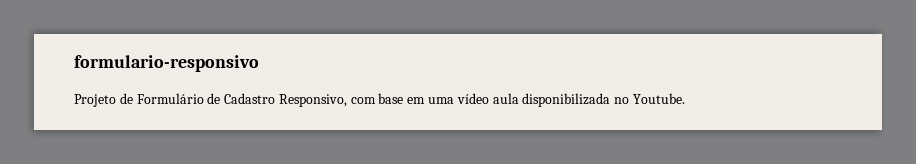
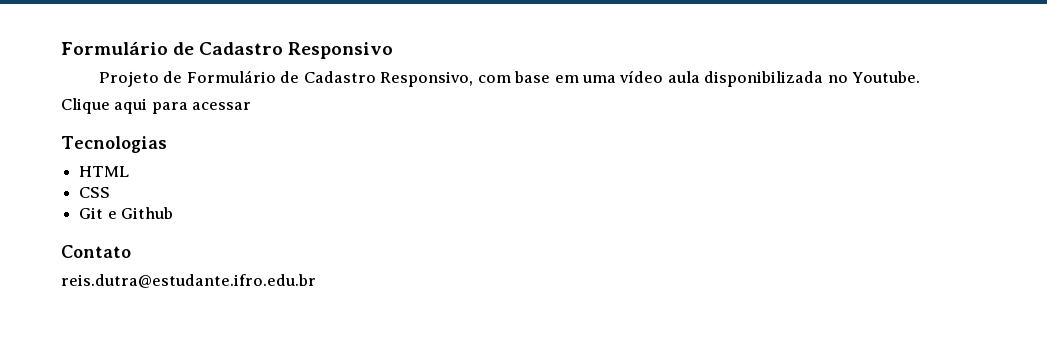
- formulario-responsivo
+ Formulário de Cadastro Responsivo
+ Clique aqui para acessar
+ Tecnologias
+ HTML
+ CSS
+ Git e Github
+ Contato
+ reis.dutra@estudante.ifro.edu.br

